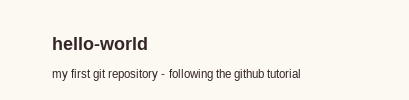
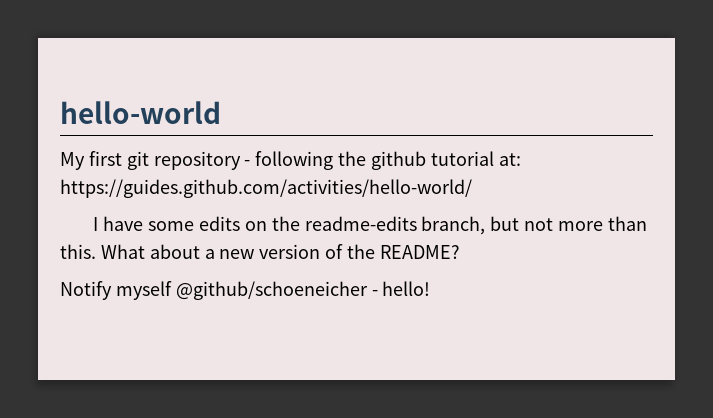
- my first git repository - following the github tutorial
+ My first git repository - following the github tutorial at: https://guides.github.com/activities/hello-world/
+ I have some edits on the readme-edits branch, but not more than this. What about a new version of the README?
+ Notify myself @github/schoeneicher - hello!

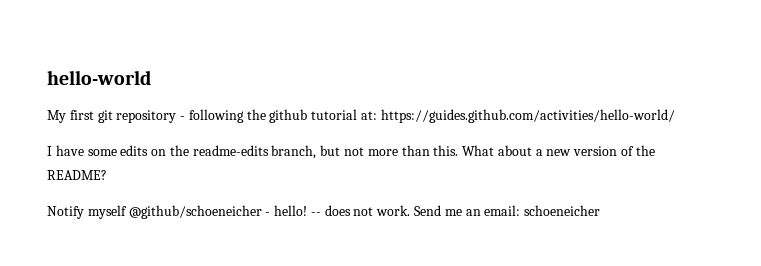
+ -- does not work. Send me an email: schoeneicher

